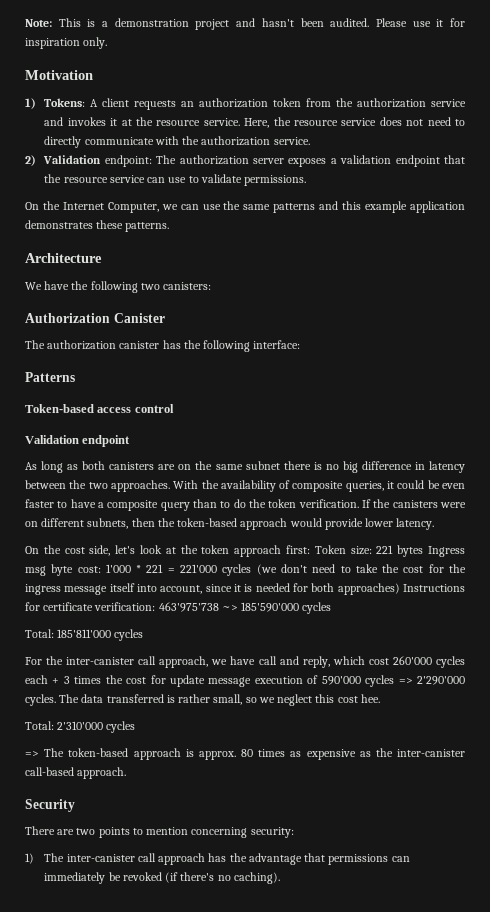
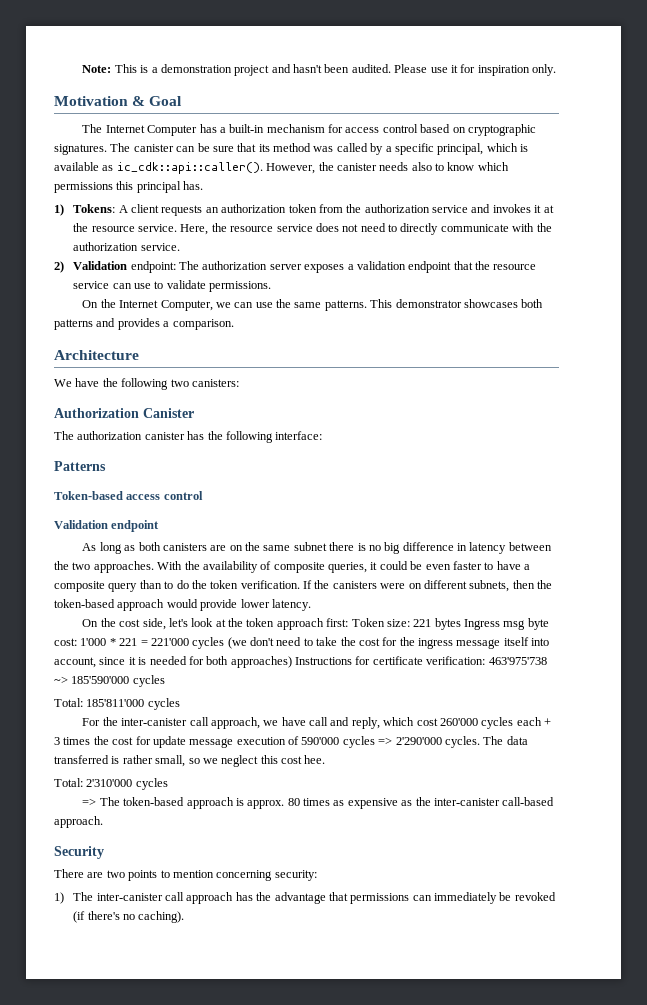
- Motivation
+ Motivation & Goal
+ The Internet Computer has a built-in mechanism for access control based on cryptographic signatures. The canister can be sure that its method was called by a specific principal, which is available as ic_cdk::api::caller(). However, the canister needs also to know which permissions this principal has.
- On the Internet Computer, we can use the same patterns and this example application demonstrates these patterns.
+ On the Internet Computer, we can use the same patterns. This demonstrator showcases both patterns and provides a comparison.

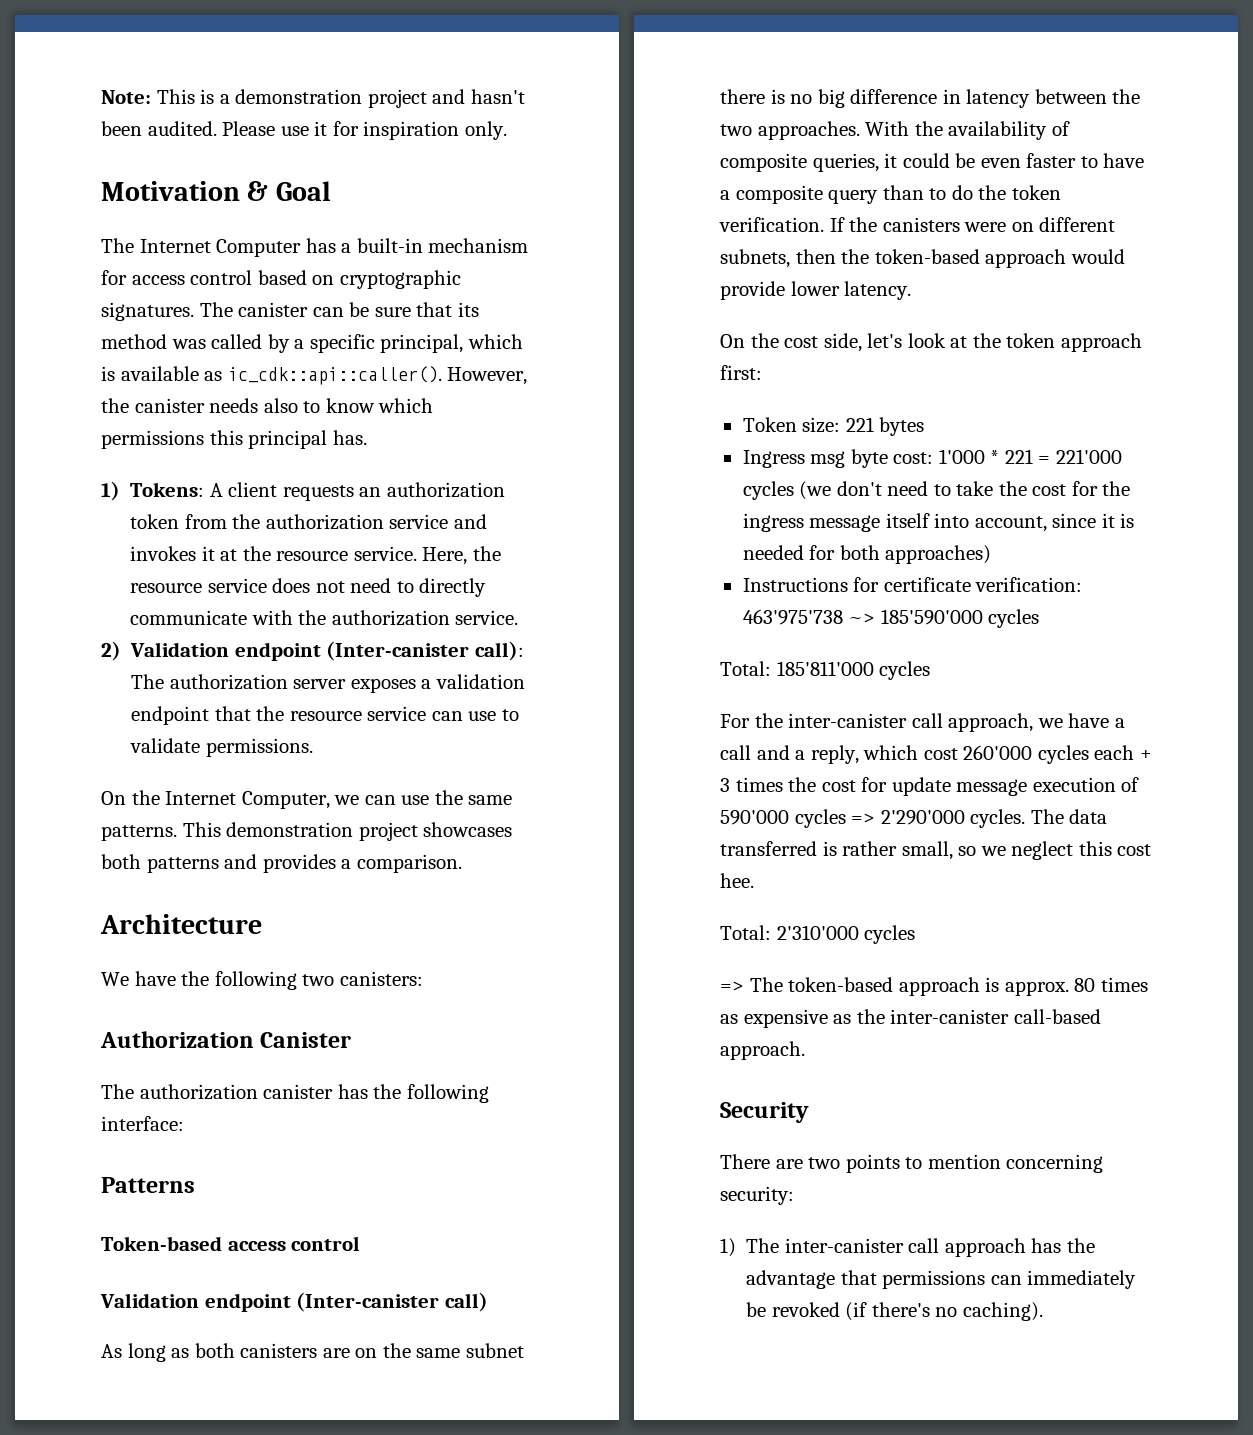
- 2) Validation endpoint: The authorization server exposes a validation endpoint that the resource service can use to validate permissions.
+ 2) Validation endpoint (Inter-canister call): The authorization server exposes a validation endpoint that the resource service can use to validate permissions.
- This demonstrator showcases both patterns and provides a comparison.
+ This demonstration project showcases both patterns and provides a comparison.
- Validation endpoint
+ Validation endpoint (Inter-canister call)
- On the cost side, let's look at the token approach first: Token size: 221 bytes Ingress msg byte cost: 1'000 * 221 = 221'000 cycles (we don't need to take the cost for the ingress message itself into account, since it is needed for both approaches) Instructions for certificate verification: 463'975'738 ~> 185'590'000 cycles
+ On the cost side, let's look at the token approach first:
+ Token size: 221 bytes
+ Ingress msg byte cost: 1'000 * 221 = 221'000 cycles (we don't need to take the cost for the ingress message itself into account, since it is needed for both approaches)
+ Instructions for certificate verification: 463'975'738 ~> 185'590'000 cycles
- For the inter-canister call approach, we have call and reply, which cost 260'000 cycles each + 3 times the cost for update message execution of 590'000 cycles => 2'290'000 cycles.
+ For the inter-canister call approach, we have a call and a reply, which cost 260'000 cycles each + 3 times the cost for update message execution of 590'000 cycles => 2'290'000 cycles.

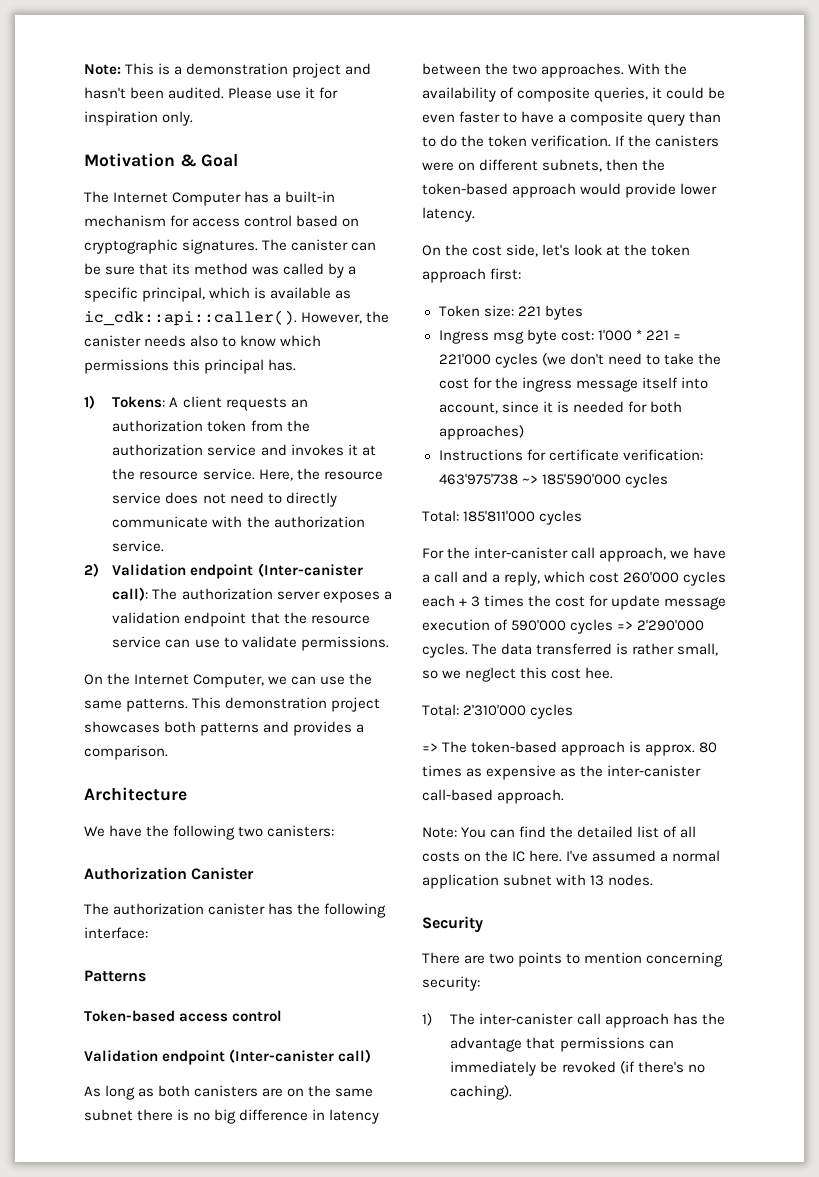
+ Note: You can find the detailed list of all costs on the IC here. I've assumed a normal application subnet with 13 nodes.

